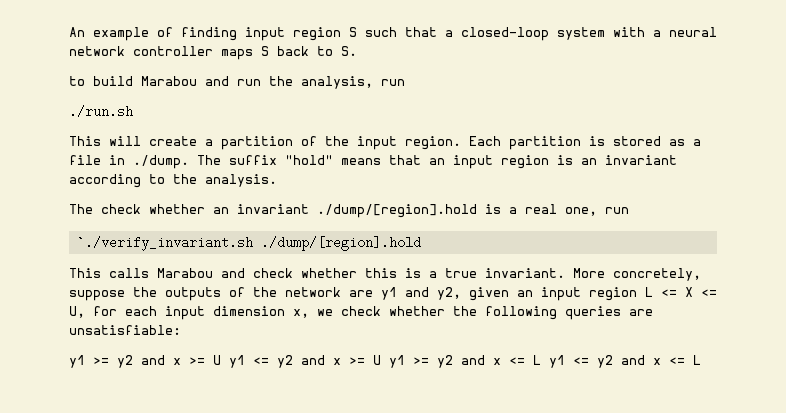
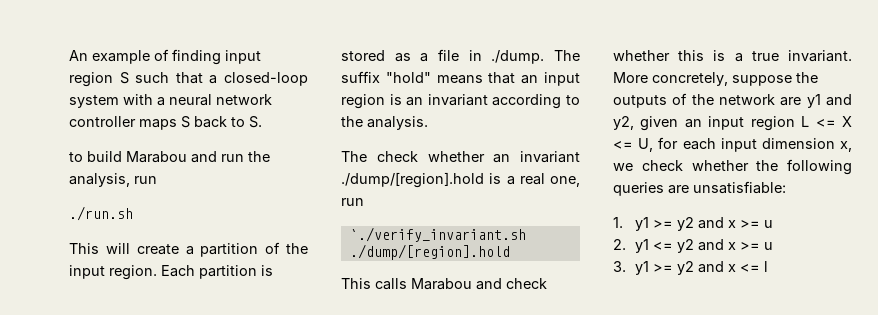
- y1 >= y2 and x >= U y1 <= y2 and x >= U y1 >= y2 and x <= L y1 <= y2 and x <= L
+ 1. y1 >= y2 and x >= u
+ 2. y1 <= y2 and x >= u
+ 3. y1 >= y2 and x <= l

